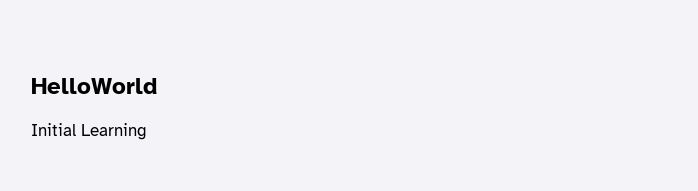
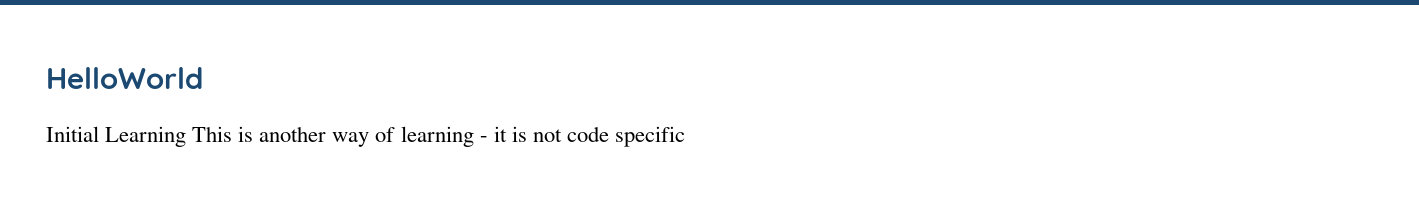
- Initial Learning
+ Initial Learning This is another way of learning - it is not code specific

